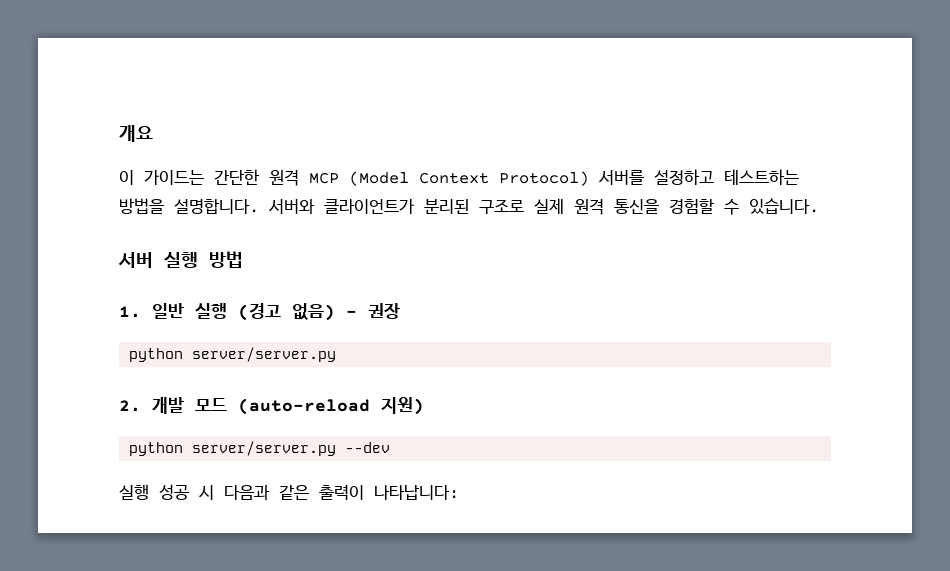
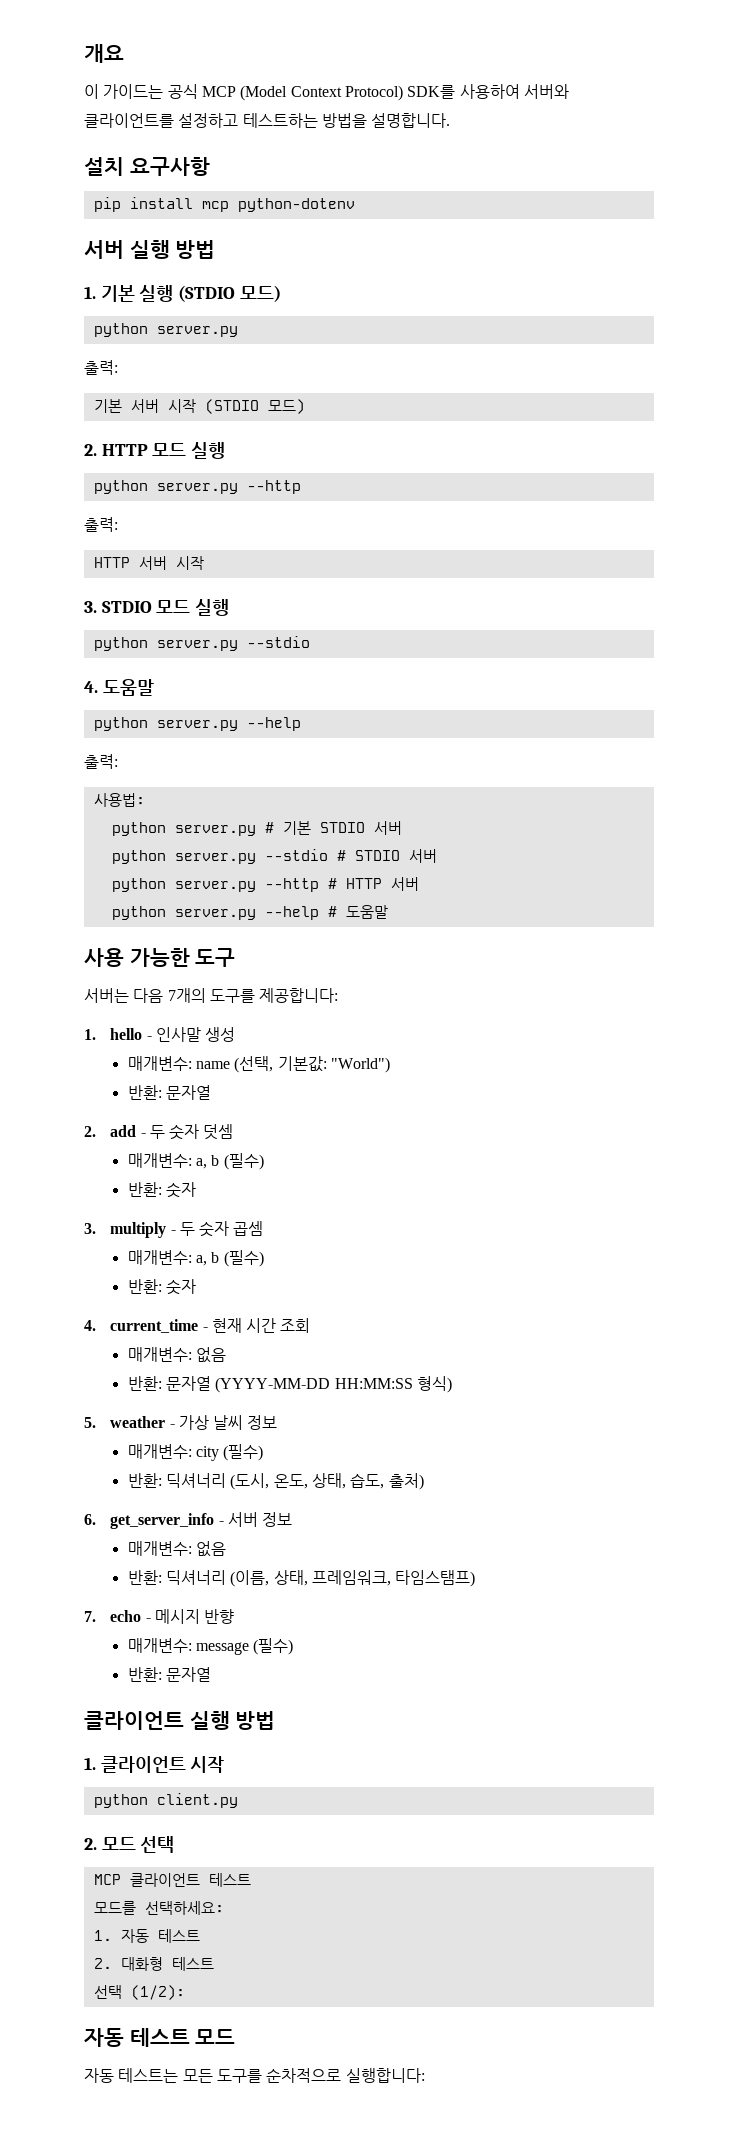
- 이 가이드는 간단한 원격 MCP (Model Context Protocol) 서버를 설정하고 테스트하는 방법을 설명합니다. 서버와 클라이언트가 분리된 구조로 실제 원격 통신을 경험할 수 있습니다.
+ 이 가이드는 공식 MCP (Model Context Protocol) SDK를 사용하여 서버와 클라이언트를 설정하고 테스트하는 방법을 설명합니다.
+ 설치 요구사항
+ pip install mcp python-dotenv
  서버 실행 방법
- 1. 일반 실행 (경고 없음) - 권장
- python server/server.py
- 2. 개발 모드 (auto-reload 지원)
- python server/server.py --dev
- 실행 성공 시 다음과 같은 출력이 나타납니다:
+ 1. 기본 실행 (STDIO 모드)
+ python server.py
+ 출력:
+ 기본 서버 시작 (STDIO 모드)
+ 2. HTTP 모드 실행
+ python server.py --http
+ 출력:
+ HTTP 서버 시작
+ 3. STDIO 모드 실행
+ python server.py --stdio
+ 4. 도움말
+ python server.py --help
+ 출력:
+ 사용법:
+ python server.py # 기본 STDIO 서버
+ python server.py --stdio # STDIO 서버
+ python server.py --http # HTTP 서버
+ python server.py --help # 도움말
+ 사용 가능한 도구
+ 서버는 다음 7개의 도구를 제공합니다:
+ 1. hello - 인사말 생성
+ 매개변수: name (선택, 기본값: "World")
+ 반환: 문자열
+ 2. add - 두 숫자 덧셈
+ 매개변수: a, b (필수)
+ 반환: 숫자
+ 3. multiply - 두 숫자 곱셈
+ 매개변수: a, b (필수)
+ 반환: 숫자
+ 4. current_time - 현재 시간 조회
+ 매개변수: 없음
+ 반환: 문자열 (YYYY-MM-DD HH:MM:SS 형식)
+ 5. weather - 가상 날씨 정보
+ 매개변수: city (필수)
+ 반환: 딕셔너리 (도시, 온도, 상태, 습도, 출처)
+ 6. get_server_info - 서버 정보
+ 매개변수: 없음
+ 반환: 딕셔너리 (이름, 상태, 프레임워크, 타임스탬프)
+ 7. echo - 메시지 반향
+ 매개변수: message (필수)
+ 반환: 문자열
+ 클라이언트 실행 방법
+ 1. 클라이언트 시작
+ python client.py
+ 2. 모드 선택
+ MCP 클라이언트 테스트
+ 모드를 선택하세요:
+ 1. 자동 테스트
+ 2. 대화형 테스트
+ 선택 (1/2):
+ 자동 테스트 모드
+ 자동 테스트는 모든 도구를 순차적으로 실행합니다:

